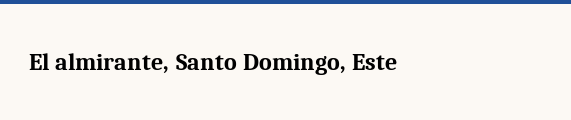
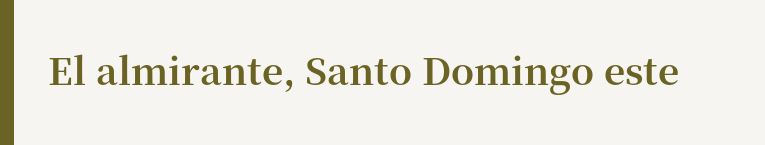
- El almirante, Santo Domingo, Este
+ El almirante, Santo Domingo este

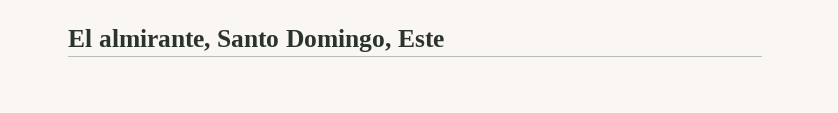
- El almirante, Santo Domingo este
+ El almirante, Santo Domingo, Este

